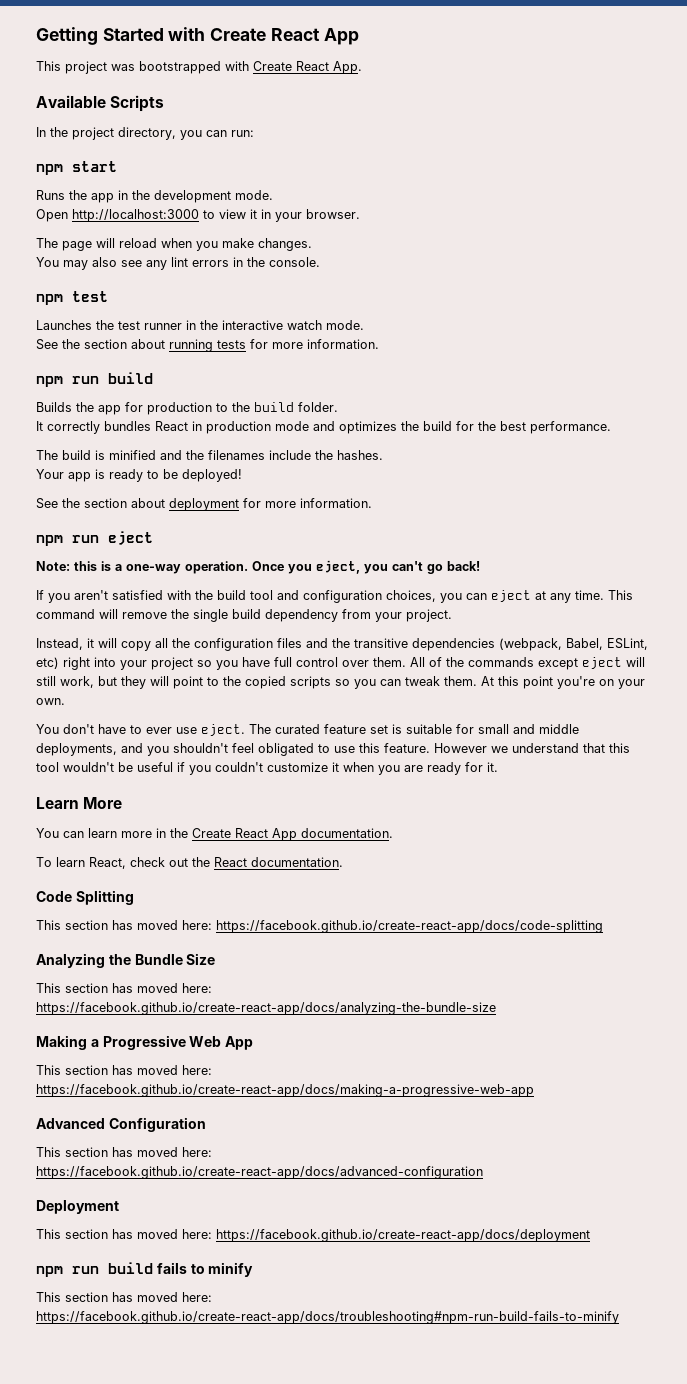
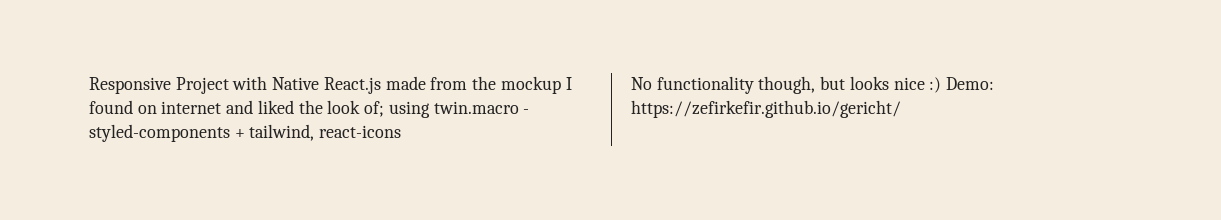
- Getting Started with Create React App
- This project was bootstrapped with Create React App.
- Available Scripts
- In the project directory, you can run:
- npm start
- Runs the app in the development mode.
- Open http://localhost:3000 to view it in your browser.
- The page will reload when you make changes.
- You may also see any lint errors in the console.
- npm test
- Launches the test runner in the interactive watch mode.
- See the section about running tests for more information.
- npm run build
- Builds the app for production to the build folder.
- It correctly bundles React in production mode and optimizes the build for the best performance.
- The build is minified and the filenames include the hashes.
- Your app is ready to be deployed!
- See the section about deployment for more information.
- npm run eject
- Note: this is a one-way operation. Once you eject, you can't go back!
- If you aren't satisfied with the build tool and configuration choices, you can eject at any time. This command will remove the single build dependency from your project.
- Instead, it will copy all the configuration files and the transitive dependencies (webpack, Babel, ESLint, etc) right into your project so you have full control over them. All of the commands except eject will still work, but they will point to the copied scripts so you can tweak them. At this point you're on your own.
- You don't have to ever use eject. The curated feature set is suitable for small and middle deployments, and you shouldn't feel obligated to use this feature. However we understand that this tool wouldn't be useful if you couldn't customize it when you are ready for it.
- Learn More
- You can learn more in the Create React App documentation.
- To learn React, check out the React documentation.
- Code Splitting
- This section has moved here: https://facebook.github.io/create-react-app/docs/code-splitting
- Analyzing the Bundle Size
- This section has moved here: https://facebook.github.io/create-react-app/docs/analyzing-the-bundle-size
- Making a Progressive Web App
- This section has moved here: https://facebook.github.io/create-react-app/docs/making-a-progressive-web-app
- Advanced Configuration
- This section has moved here: https://facebook.github.io/create-react-app/docs/advanced-configuration
- Deployment
- This section has moved here: https://facebook.github.io/create-react-app/docs/deployment
- npm run build fails to minify
- This section has moved here: https://facebook.github.io/create-react-app/docs/troubleshooting#npm-run-build-fails-to-minify
+ Responsive Project with Native React.js made from the mockup I found on internet and liked the look of; using twin.macro - styled-components + tailwind, react-icons
+ No functionality though, but looks nice :) Demo: https://zefirkefir.github.io/gericht/

